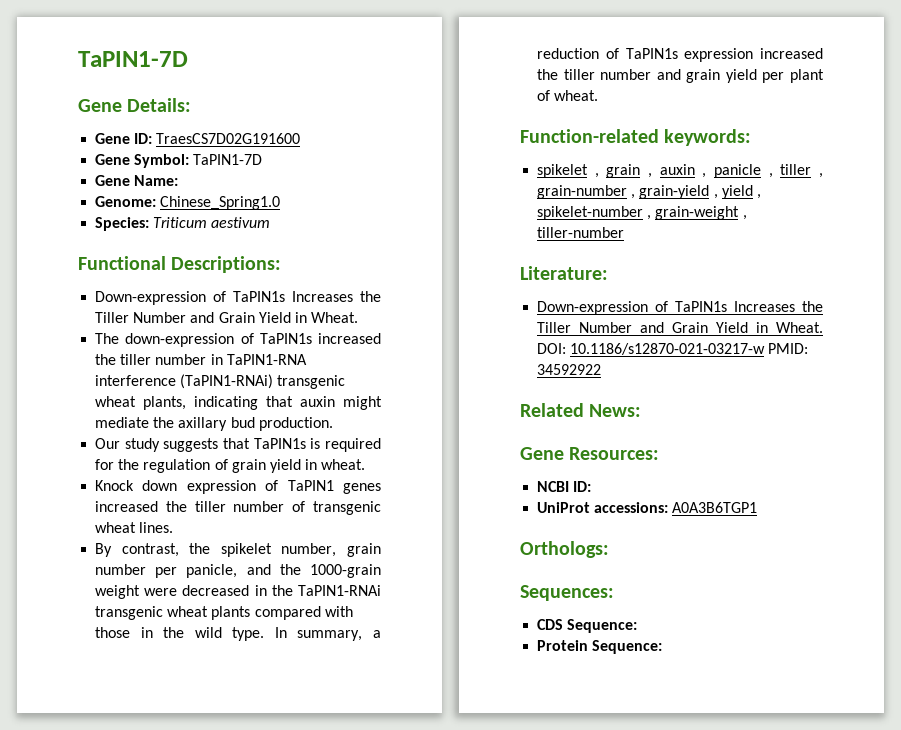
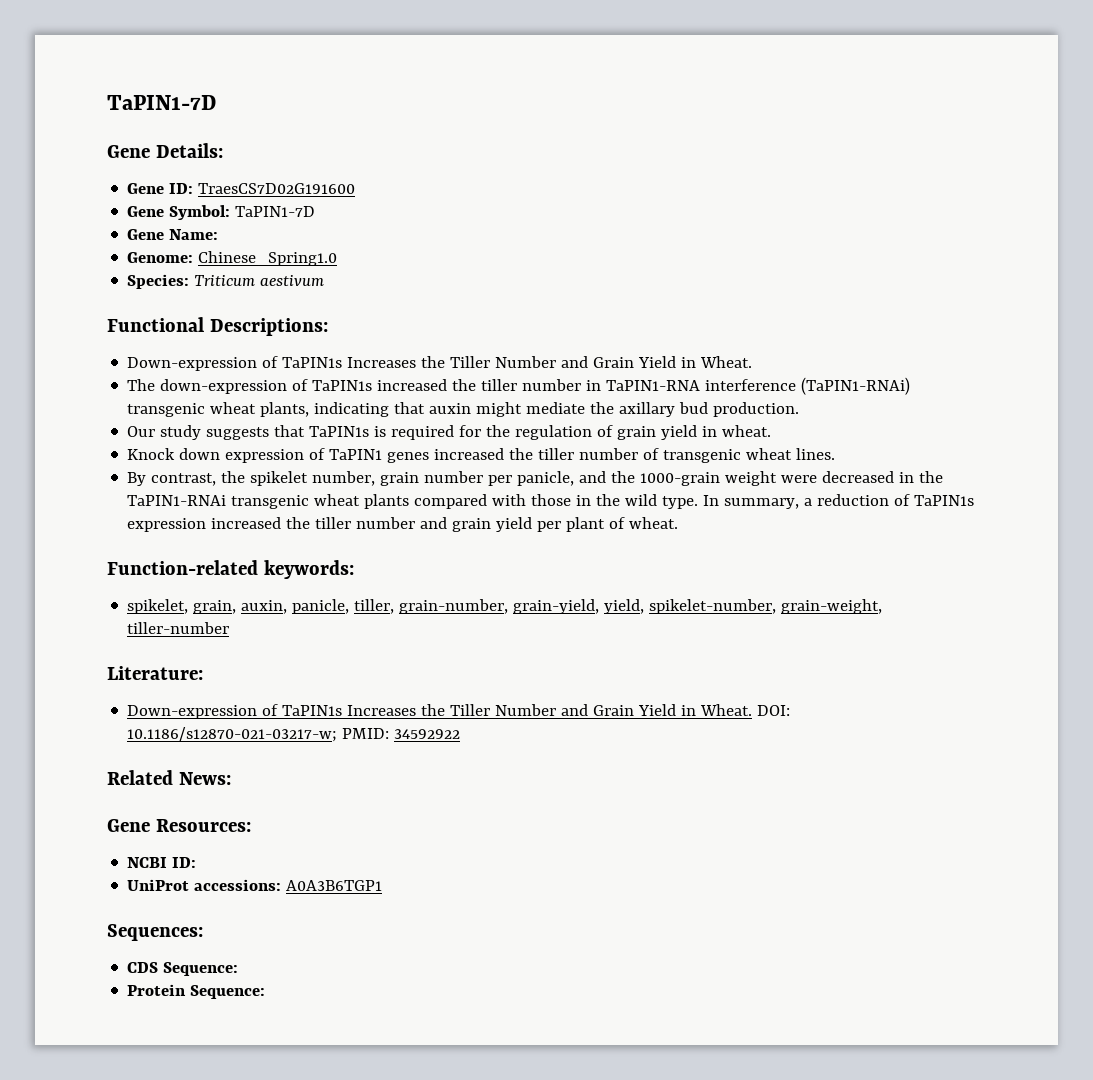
- spikelet , grain , auxin , panicle , tiller , grain-number , grain-yield , yield , spikelet-number , grain-weight , tiller-number
+ spikelet, grain, auxin, panicle, tiller, grain-number, grain-yield, yield, spikelet-number, grain-weight, tiller-number
- DOI: 10.1186/s12870-021-03217-w PMID: 34592922
+ DOI: 10.1186/s12870-021-03217-w; PMID: 34592922
- Orthologs:

